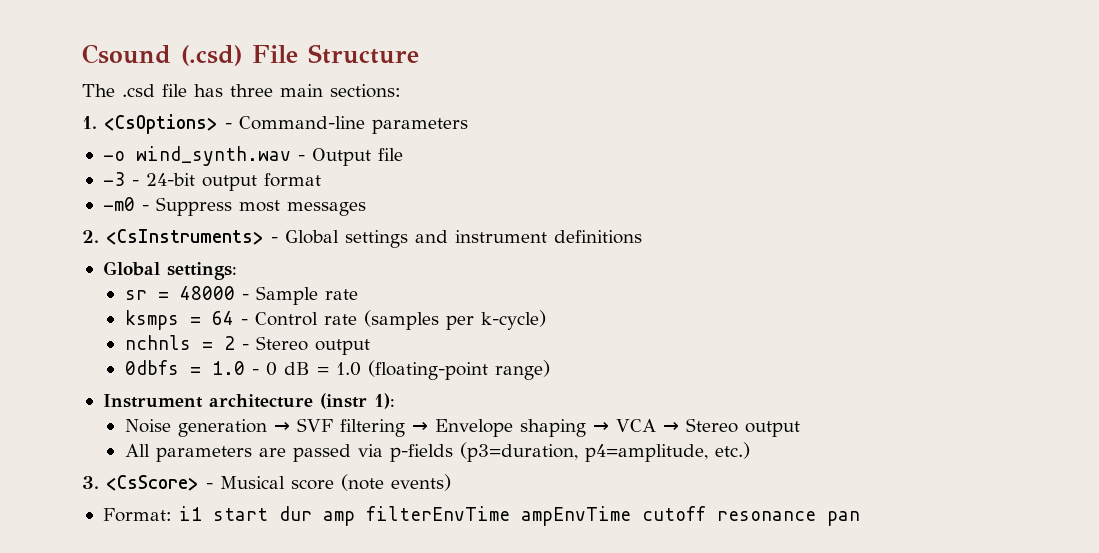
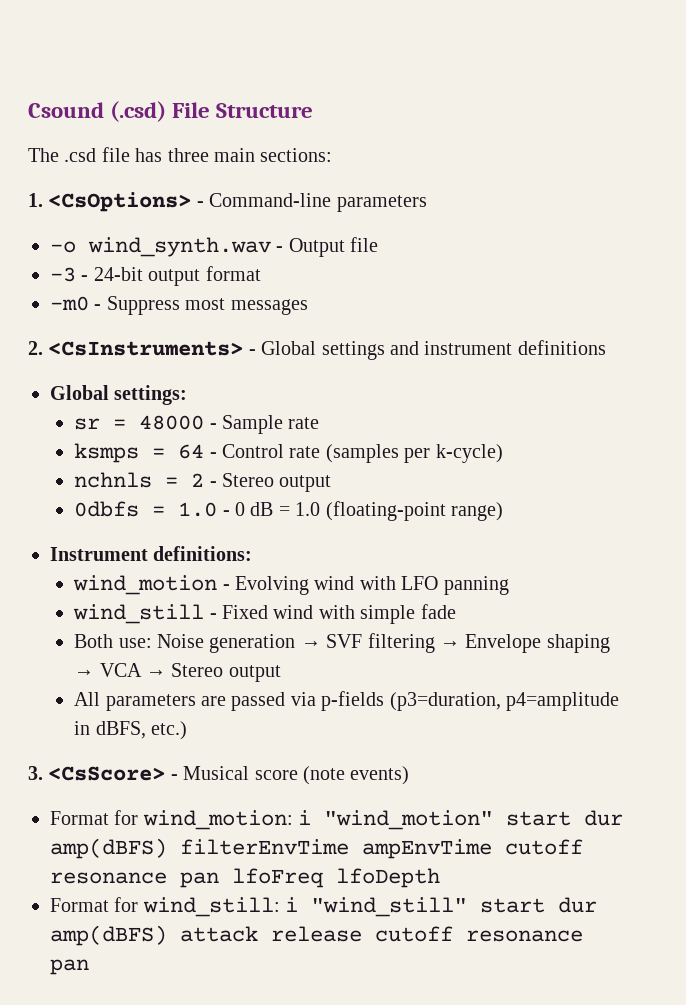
- Instrument architecture (instr 1):
- Noise generation → SVF filtering → Envelope shaping → VCA → Stereo output
+ Instrument definitions:
+ wind_motion - Evolving wind with LFO panning
+ wind_still - Fixed wind with simple fade
+ Both use: Noise generation → SVF filtering → Envelope shaping → VCA → Stereo output
- All parameters are passed via p-fields (p3=duration, p4=amplitude, etc.)
+ All parameters are passed via p-fields (p3=duration, p4=amplitude in dBFS, etc.)
- Format: i1 start dur amp filterEnvTime ampEnvTime cutoff resonance pan
+ Format for wind_motion: i "wind_motion" start dur amp(dBFS) filterEnvTime ampEnvTime cutoff resonance pan lfoFreq lfoDepth
+ Format for wind_still: i "wind_still" start dur amp(dBFS) attack release cutoff resonance pan

